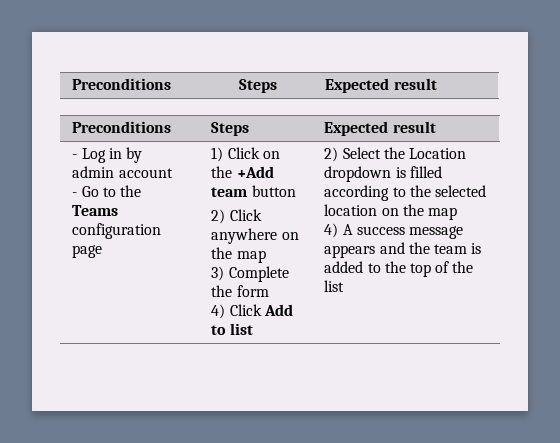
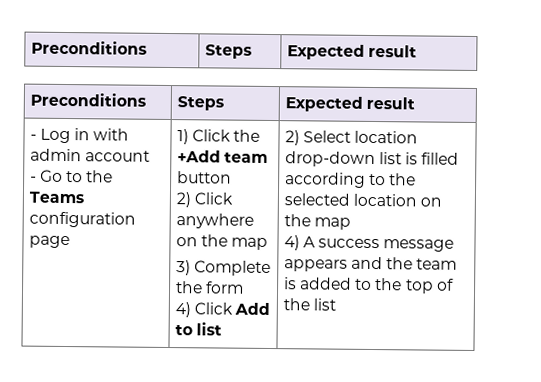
- - Log in by admin account
+ - Log in with admin account
- 1) Click on the +Add team button
+ 1) Click the +Add team button
- 2) Select the Location dropdown is filled according to the selected location on the map
+ 2) Select location drop-down list is filled according to the selected location on the map

